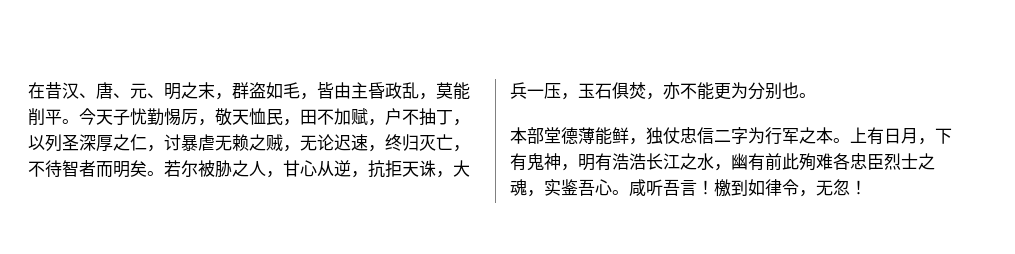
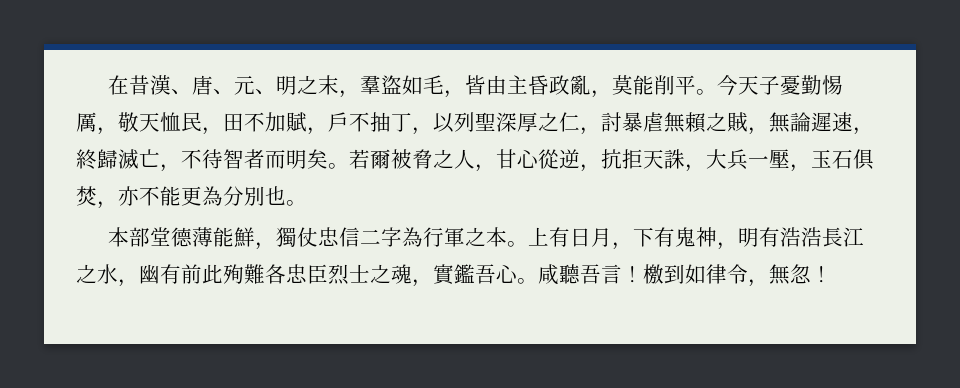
- 在昔汉、唐、元、明之末，群盗如毛，皆由主昏政乱，莫能削平。
+ 在昔漢、唐、元、明之末，羣盜如毛，皆由主昏政亂，莫能削平。
- 今天子忧勤惕厉，敬天恤民，田不加赋，户不抽丁，以列圣深厚之仁，讨暴虐无赖之贼，无论迟速，终归灭亡，不待智者而明矣。
+ 今天子憂勤惕厲，敬天恤民，田不加賦，戶不抽丁，以列聖深厚之仁，討暴虐無賴之賊，無論遲速，終歸滅亡，不待智者而明矣。
- 若尔被胁之人，甘心从逆，抗拒天诛，大兵一压，玉石俱焚，亦不能更为分别也。
+ 若爾被脅之人，甘心從逆，抗拒天誅，大兵一壓，玉石俱焚，亦不能更為分別也。
- 本部堂德薄能鲜，独仗忠信二字为行军之本。
+ 本部堂德薄能鮮，獨仗忠信二字為行軍之本。
- 上有日月，下有鬼神，明有浩浩长江之水，幽有前此殉难各忠臣烈士之魂，实鉴吾心。
+ 上有日月，下有鬼神，明有浩浩長江之水，幽有前此殉難各忠臣烈士之魂，實鑑吾心。
- 咸听吾言！
+ 咸聽吾言！
- 檄到如律令，无忽！
+ 檄到如律令，無忽！

